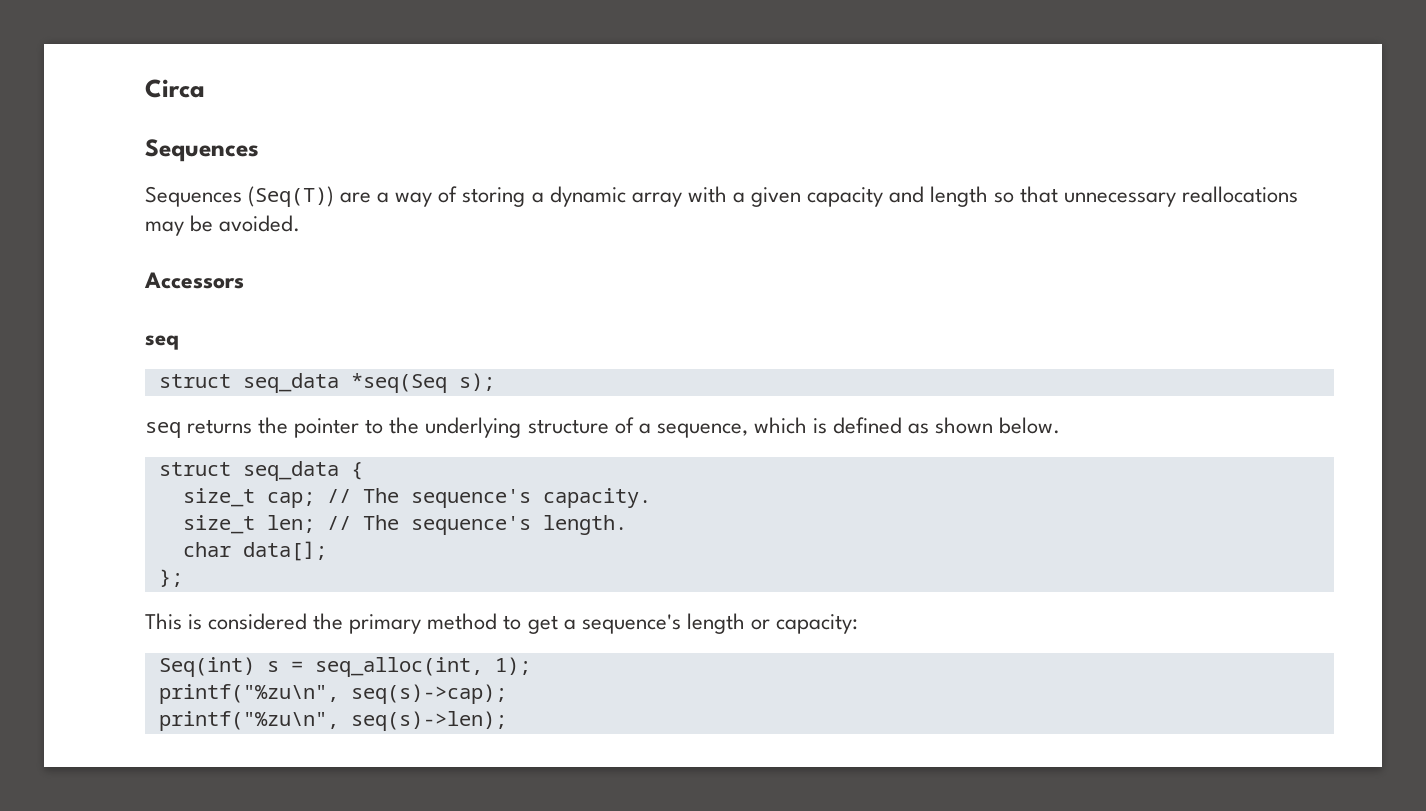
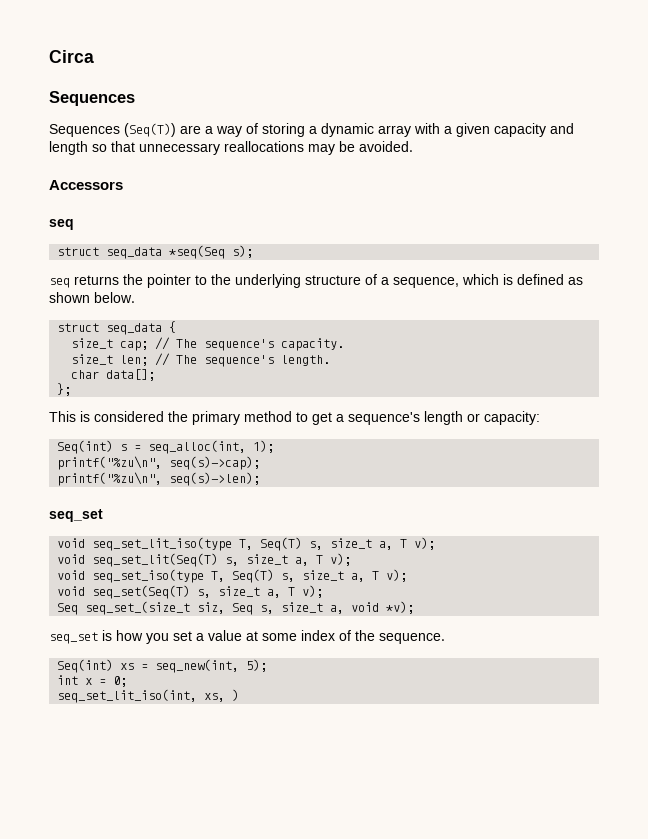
  printf("%zu\n", seq(s)->len);
+ seq_set
+ void seq_set_lit_iso(type T, Seq(T) s, size_t a, T v);
+ void seq_set_lit(Seq(T) s, size_t a, T v);
+ void seq_set_iso(type T, Seq(T) s, size_t a, T v);
+ void seq_set(Seq(T) s, size_t a, T v);
+ Seq seq_set_(size_t siz, Seq s, size_t a, void *v);
+ seq_set is how you set a value at some index of the sequence.
+ Seq(int) xs = seq_new(int, 5);
+ int x = 0;
+ seq_set_lit_iso(int, xs, )

